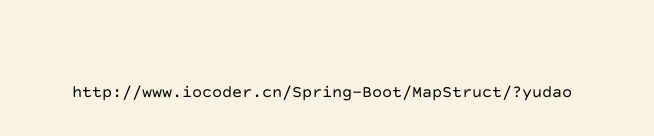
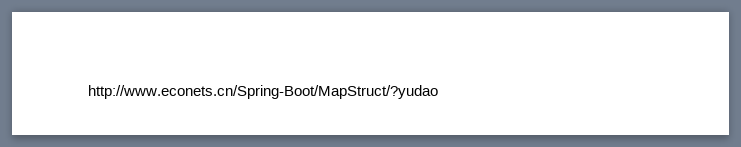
- http://www.iocoder.cn/Spring-Boot/MapStruct/?yudao
+ http://www.econets.cn/Spring-Boot/MapStruct/?yudao

